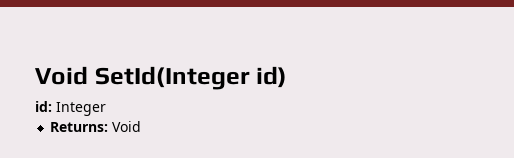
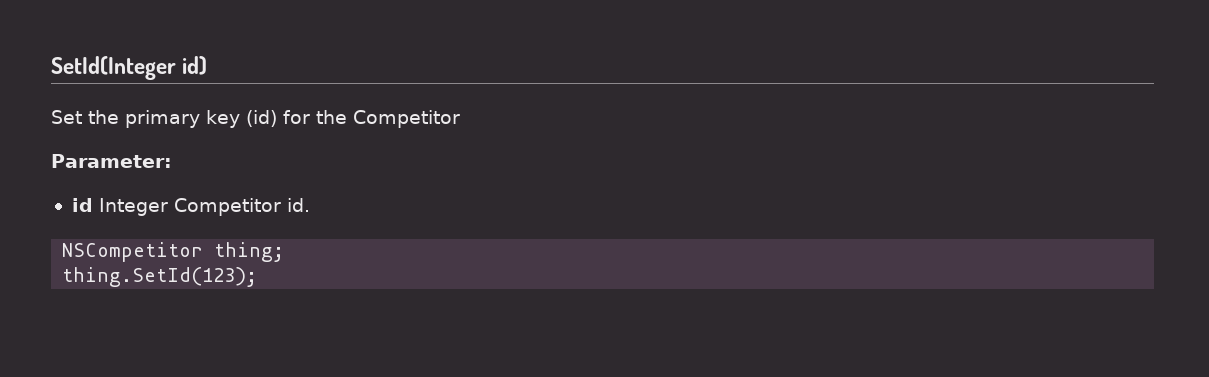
- Void SetId(Integer id)
+ SetId(Integer id)
- id: Integer
- Returns: Void
+ Set the primary key (id) for the Competitor
+ Parameter:
+ id Integer Competitor id.
+ NSCompetitor thing;
+ thing.SetId(123);

